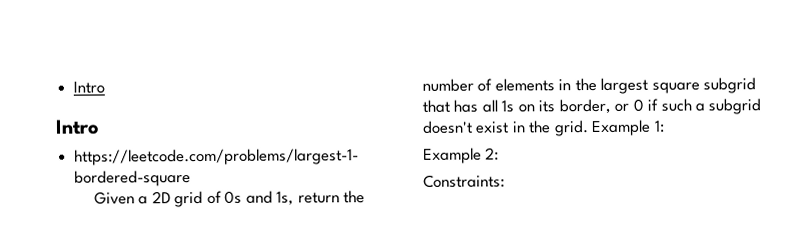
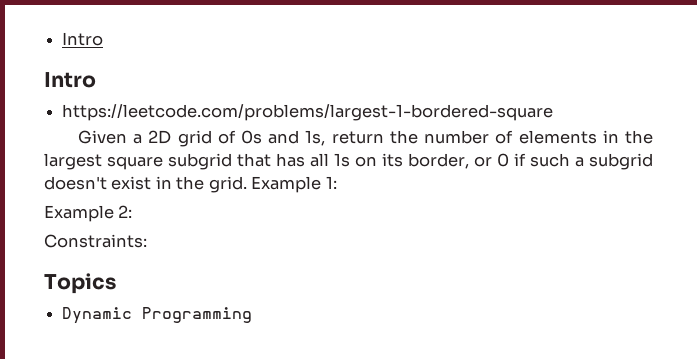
+ Topics
+ Dynamic Programming

